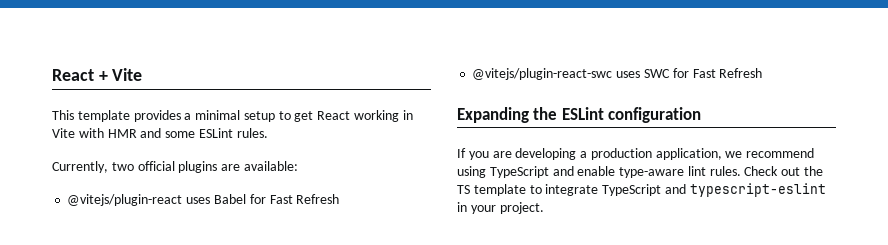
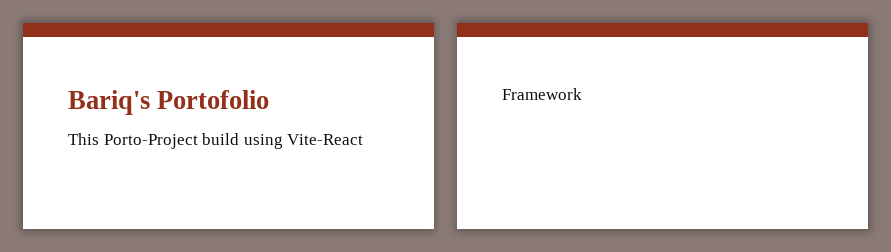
- React + Vite
- This template provides a minimal setup to get React working in Vite with HMR and some ESLint rules.
- Currently, two official plugins are available:
- @vitejs/plugin-react uses Babel for Fast Refresh
- @vitejs/plugin-react-swc uses SWC for Fast Refresh
- Expanding the ESLint configuration
- If you are developing a production application, we recommend using TypeScript and enable type-aware lint rules. Check out the TS template to integrate TypeScript and typescript-eslint in your project.
+ Bariq's Portofolio
+ This Porto-Project build using Vite-React Framework

